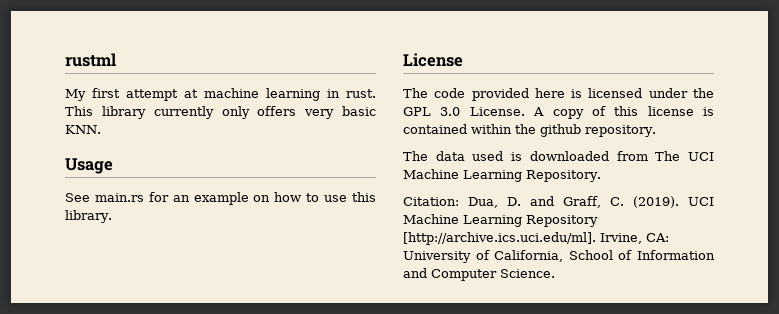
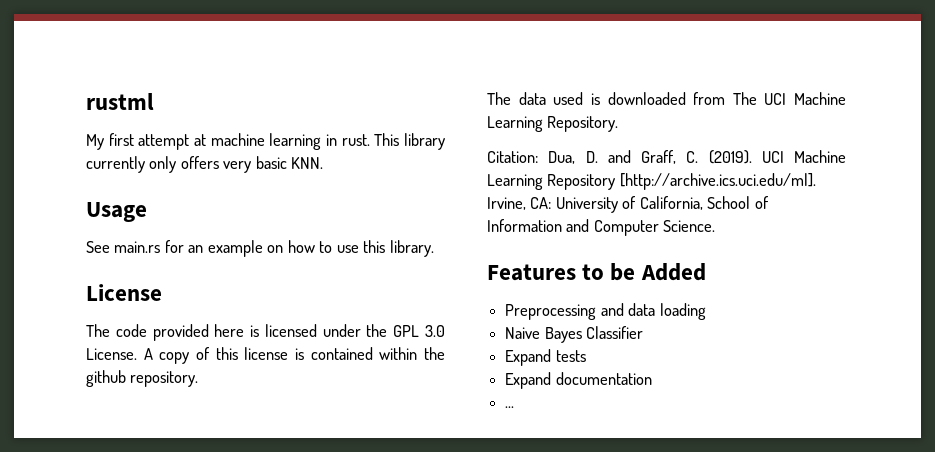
+ Features to be Added
+ Preprocessing and data loading
+ Naive Bayes Classifier
+ Expand tests
+ Expand documentation
+ ...

